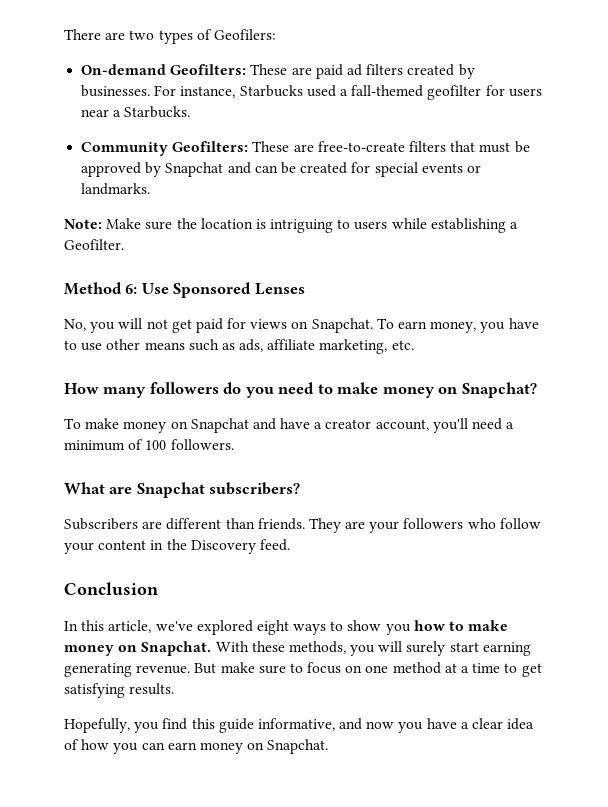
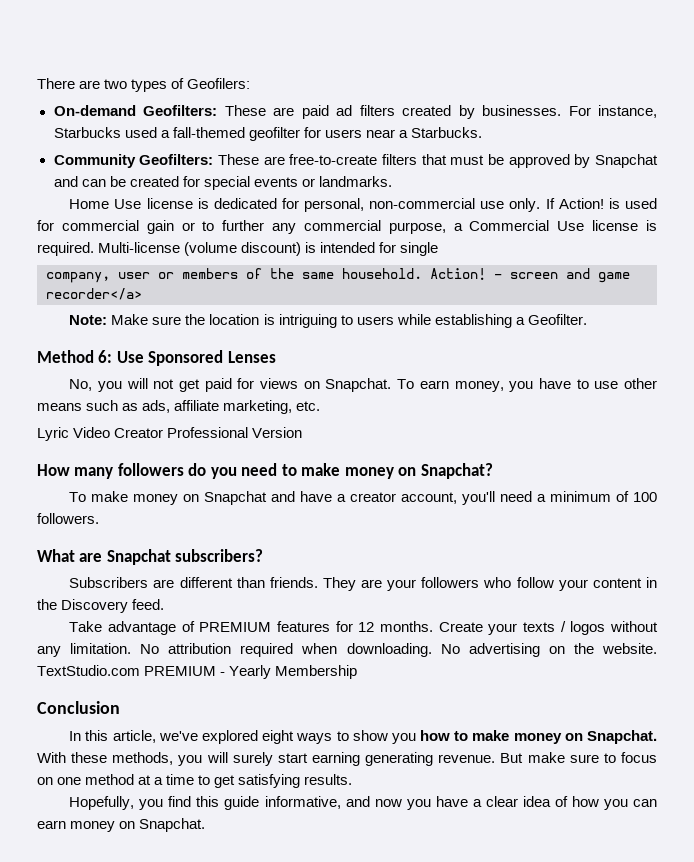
+ Home Use license is dedicated for personal, non-commercial use only. If Action! is used for commercial gain or to further any commercial purpose, a Commercial Use license is required. Multi-license (volume discount) is intended for single
+ company, user or members of the same household. Action! - screen and game recorder</a>
+ Lyric Video Creator Professional Version
+ Take advantage of PREMIUM features for 12 months. Create your texts / logos without any limitation. No attribution required when downloading. No advertising on the website. TextStudio.com PREMIUM - Yearly Membership

